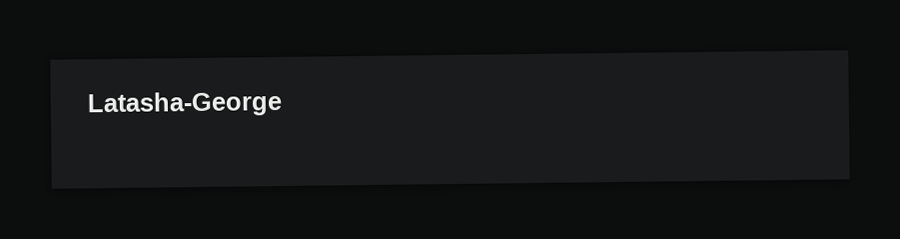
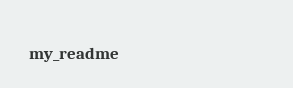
- Latasha-George
+ my_readme

